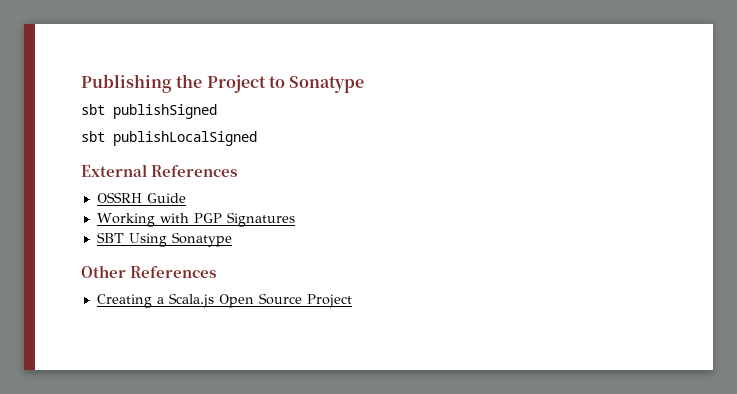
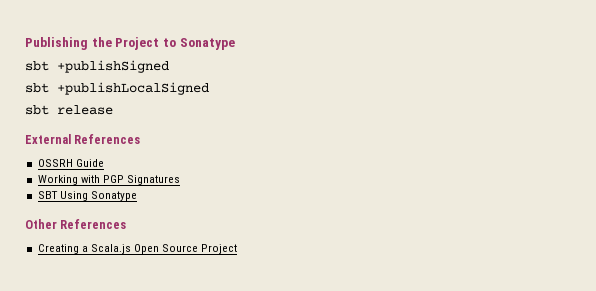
- sbt publishSigned
- sbt publishLocalSigned
+ sbt +publishSigned
+ sbt +publishLocalSigned
+ sbt release

